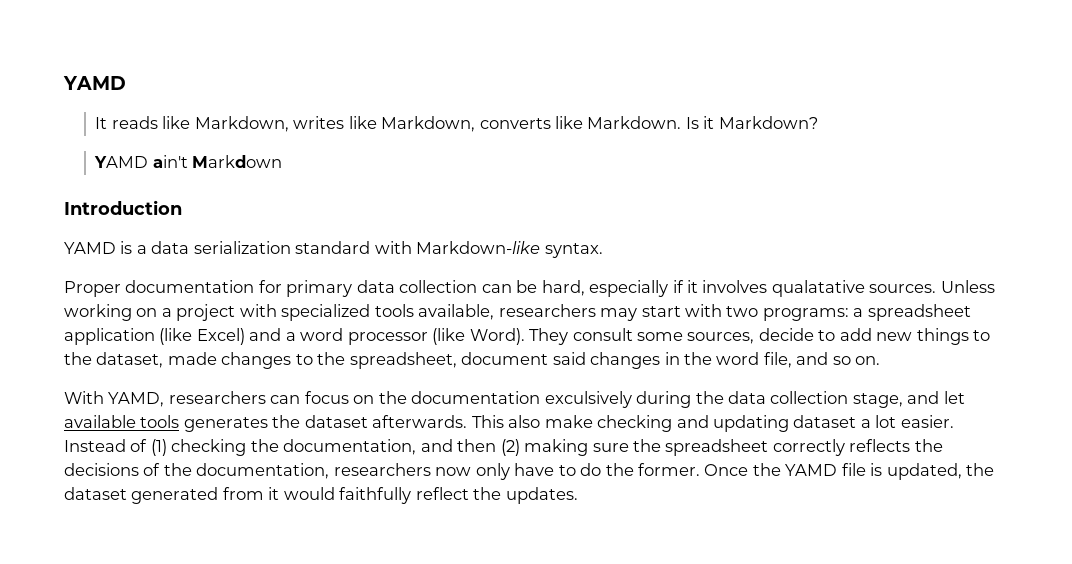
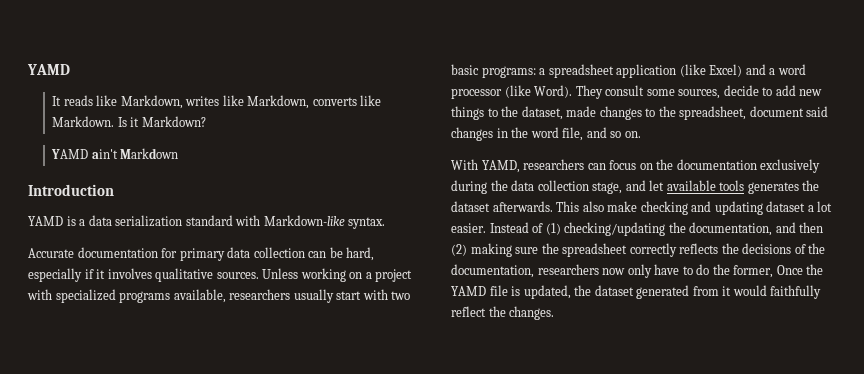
- Proper documentation for primary data collection can be hard, especially if it involves qualatative sources.
+ Accurate documentation for primary data collection can be hard, especially if it involves qualitative sources.
- Unless working on a project with specialized tools available, researchers may start with two programs: a spreadsheet application (like Excel) and a word processor (like Word).
+ Unless working on a project with specialized programs available, researchers usually start with two basic programs: a spreadsheet application (like Excel) and a word processor (like Word).
- With YAMD, researchers can focus on the documentation exculsively during the data collection stage, and let available tools generates the dataset afterwards.
+ With YAMD, researchers can focus on the documentation exclusively during the data collection stage, and let available tools generates the dataset afterwards.
- Instead of (1) checking the documentation, and then (2) making sure the spreadsheet correctly reflects the decisions of the documentation, researchers now only have to do the former. Once the YAMD file is updated, the dataset generated from it would faithfully reflect the updates.
+ Instead of (1) checking/updating the documentation, and then (2) making sure the spreadsheet correctly reflects the decisions of the documentation, researchers now only have to do the former, Once the YAMD file is updated, the dataset generated from it would faithfully reflect the changes.

